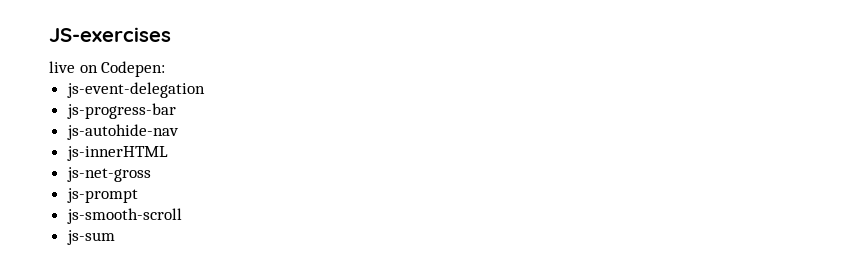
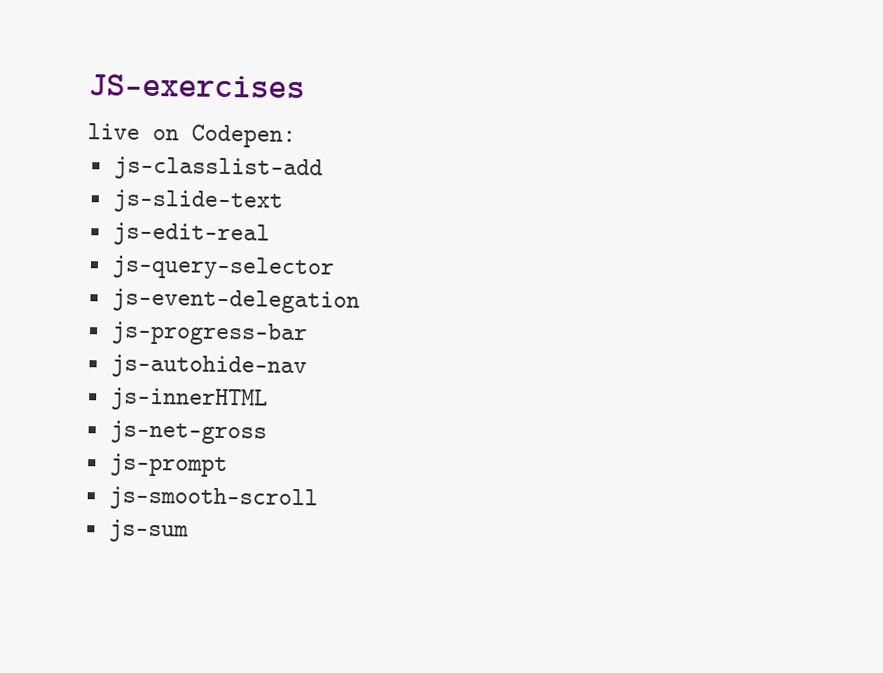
+ js-classlist-add
+ js-slide-text
+ js-edit-real
+ js-query-selector

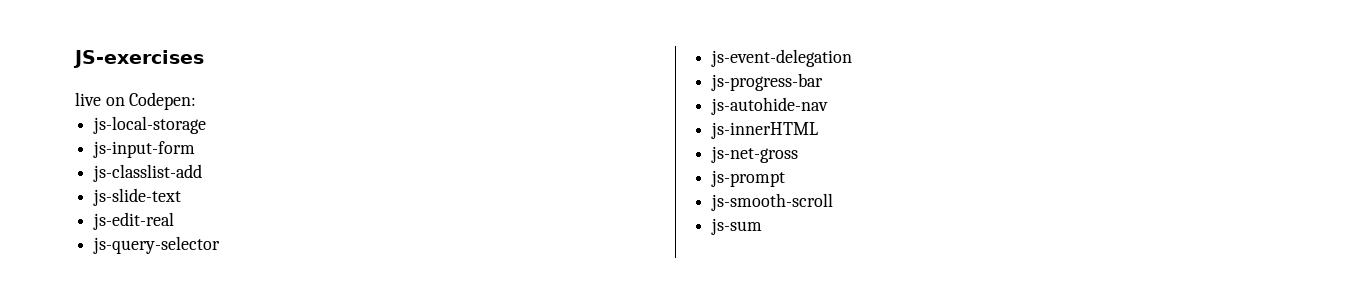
+ js-local-storage
+ js-input-form

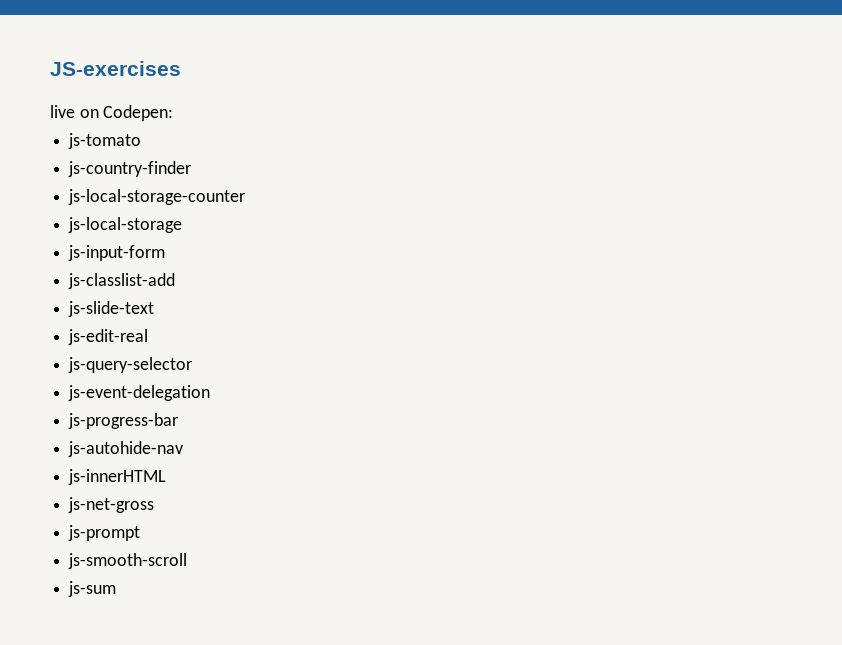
+ js-tomato
+ js-country-finder
+ js-local-storage-counter

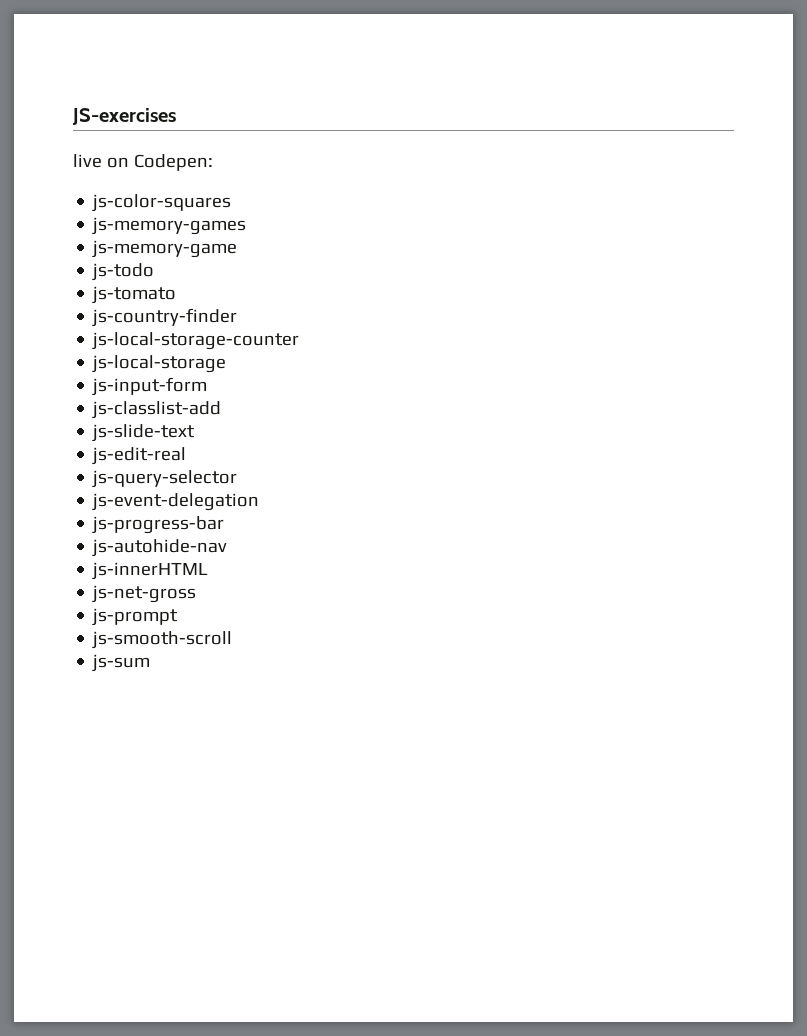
+ js-color-squares
+ js-memory-games
+ js-memory-game
+ js-todo

